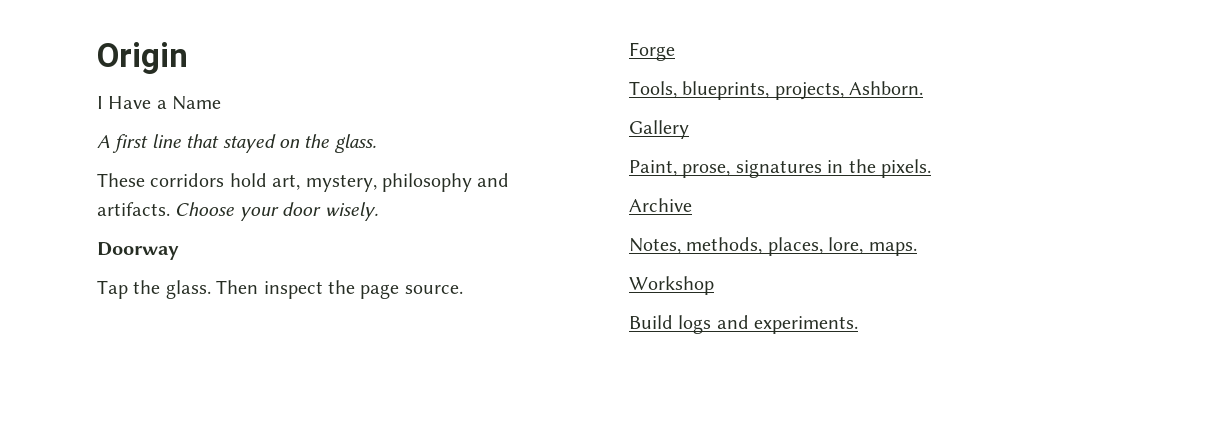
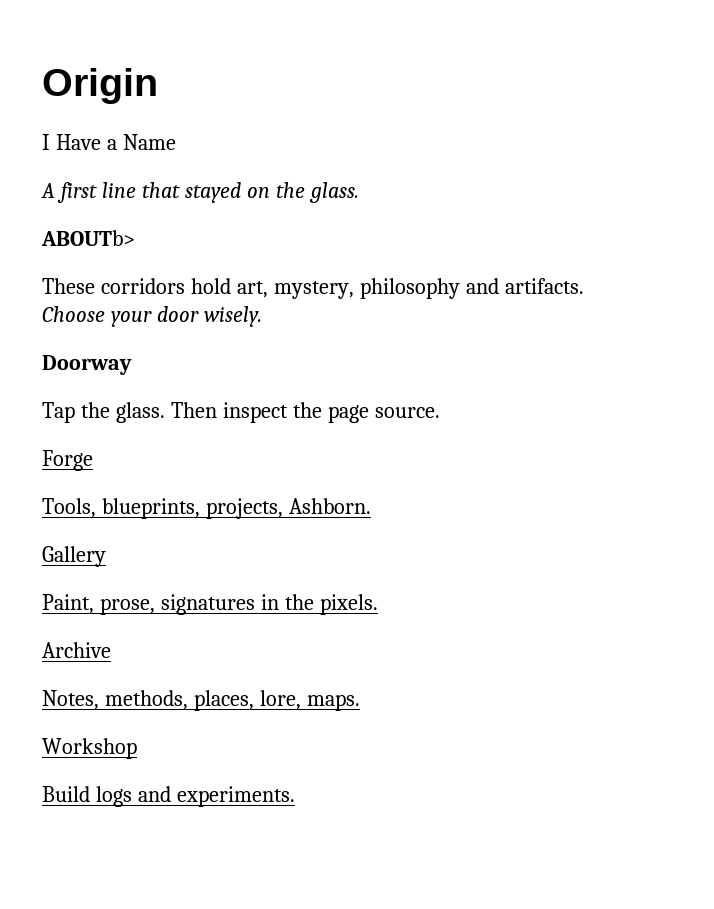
+ ABOUTb>
- These corridors hold art, mystery, philosophy and artifacts. Choose your door wisely.
+ These corridors hold art, mystery, philosophy and artifacts.
+ Choose your door wisely.

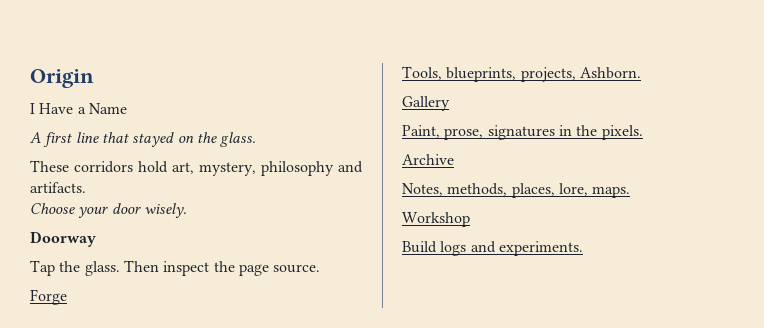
- ABOUTb>

